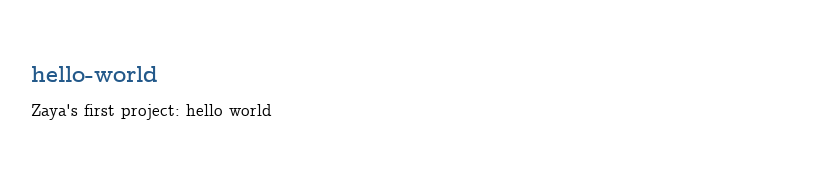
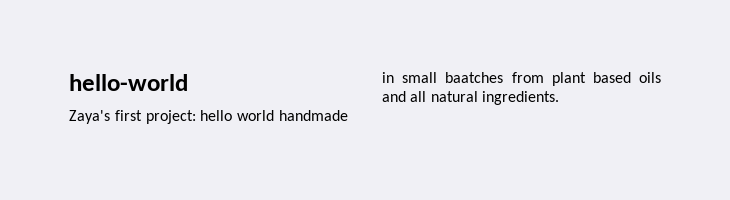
- Zaya's first project: hello world
+ Zaya's first project: hello world handmade in small baatches from plant based oils and all natural ingredients.

